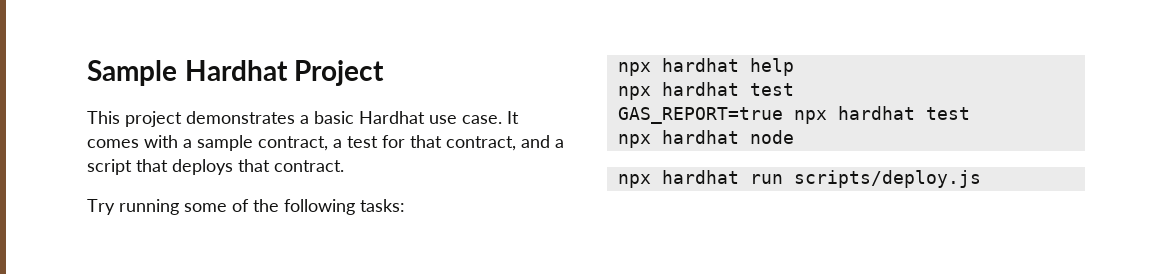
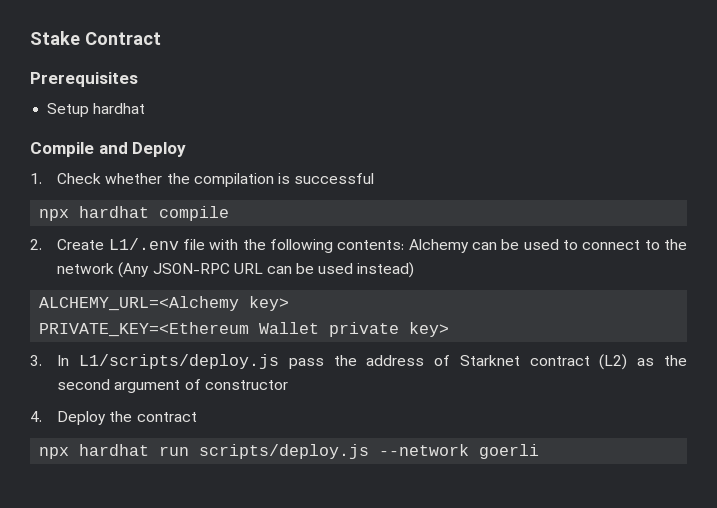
- Sample Hardhat Project
- This project demonstrates a basic Hardhat use case. It comes with a sample contract, a test for that contract, and a script that deploys that contract.
- Try running some of the following tasks:
- npx hardhat help
- npx hardhat test
- GAS_REPORT=true npx hardhat test
- npx hardhat node
+ Stake Contract
+ Prerequisites
+ Setup hardhat
+ Compile and Deploy
+ 1. Check whether the compilation is successful
+ npx hardhat compile
+ 2. Create L1/.env file with the following contents: Alchemy can be used to connect to the network (Any JSON-RPC URL can be used instead)
+ ALCHEMY_URL=<Alchemy key>
+ PRIVATE_KEY=<Ethereum Wallet private key>
+ 3. In L1/scripts/deploy.js pass the address of Starknet contract (L2) as the second argument of constructor
+ 4. Deploy the contract
- npx hardhat run scripts/deploy.js
+ npx hardhat run scripts/deploy.js --network goerli

